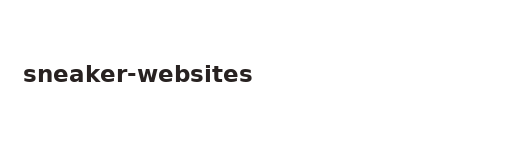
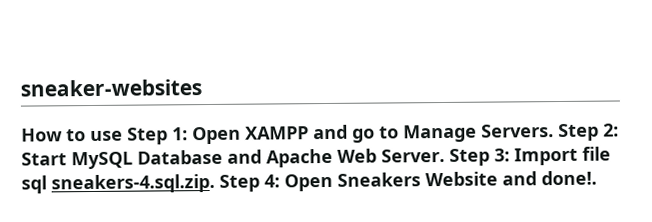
+ How to use Step 1: Open XAMPP and go to Manage Servers. Step 2: Start MySQL Database and Apache Web Server. Step 3: Import file sql sneakers-4.sql.zip. Step 4: Open Sneakers Website and done!.

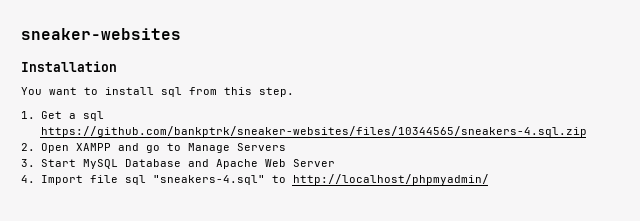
- How to use Step 1: Open XAMPP and go to Manage Servers. Step 2: Start MySQL Database and Apache Web Server. Step 3: Import file sql sneakers-4.sql.zip. Step 4: Open Sneakers Website and done!.
+ Installation
+ You want to install sql from this step.
+ 1. Get a sql https://github.com/bankptrk/sneaker-websites/files/10344565/sneakers-4.sql.zip
+ 2. Open XAMPP and go to Manage Servers
+ 3. Start MySQL Database and Apache Web Server
+ 4. Import file sql "sneakers-4.sql" to http://localhost/phpmyadmin/

